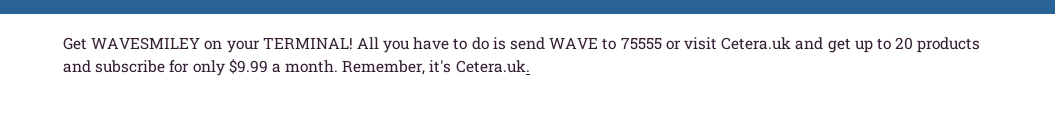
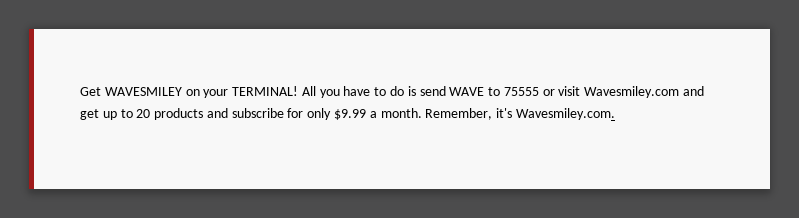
- All you have to do is send WAVE to 75555 or visit Cetera.uk and get up to 20 products and subscribe for only $9.99 a month.
+ All you have to do is send WAVE to 75555 or visit Wavesmiley.com and get up to 20 products and subscribe for only $9.99 a month.
- Remember, it's Cetera.uk.
+ Remember, it's Wavesmiley.com.

